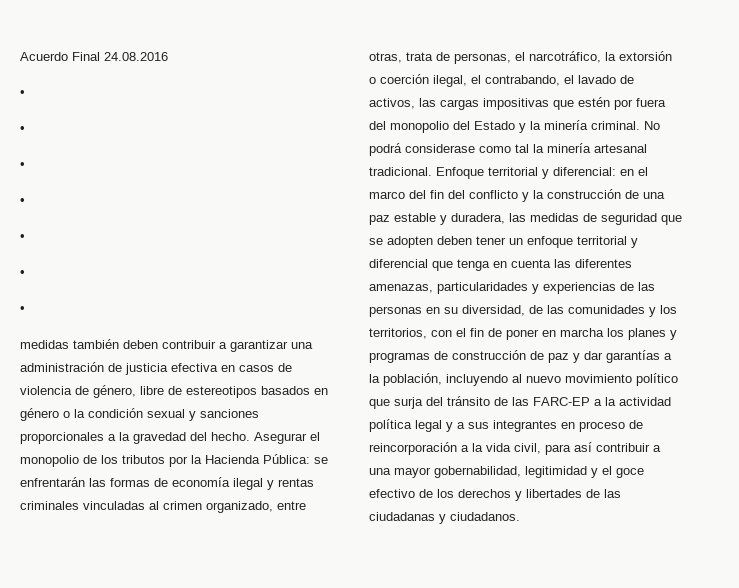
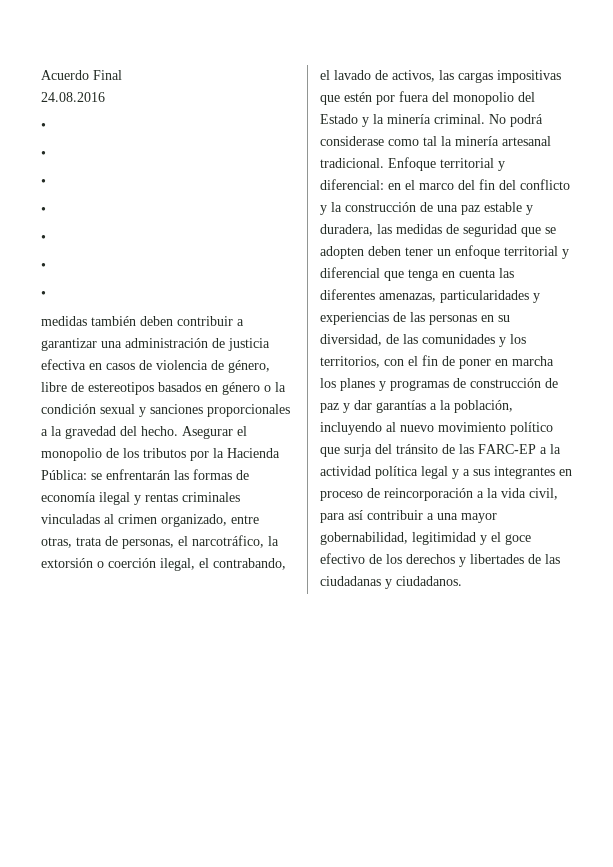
- Acuerdo Final 24.08.2016
+ Acuerdo Final
+ 24.08.2016

